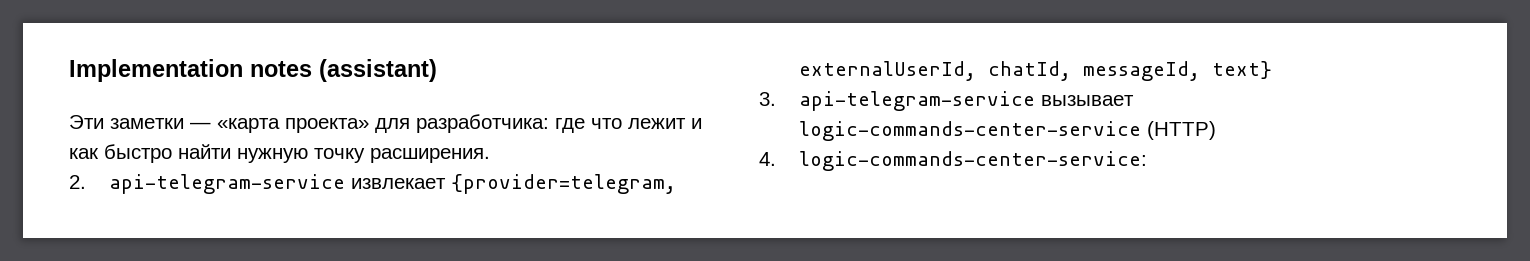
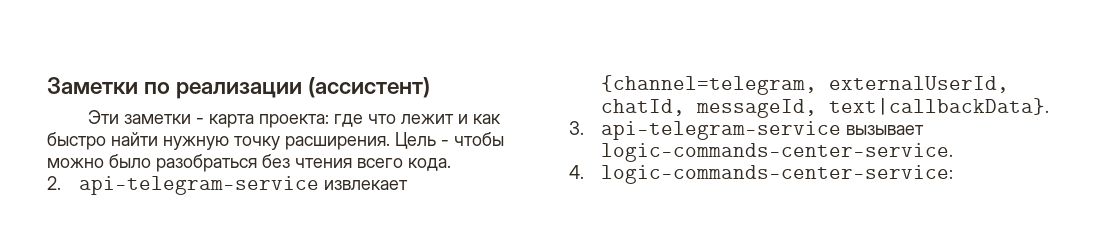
- Implementation notes (assistant)
- Эти заметки — «карта проекта» для разработчика: где что лежит и как быстро найти нужную точку расширения.
+ Заметки по реализации (ассистент)
+ Эти заметки - карта проекта: где что лежит и как быстро найти нужную точку расширения. Цель - чтобы можно было разобраться без чтения всего кода.
- 2. api-telegram-service извлекает {provider=telegram, externalUserId, chatId, messageId, text}
+ 2. api-telegram-service извлекает {channel=telegram, externalUserId, chatId, messageId, text|callbackData}.
- 3. api-telegram-service вызывает logic-commands-center-service (HTTP)
+ 3. api-telegram-service вызывает logic-commands-center-service.

